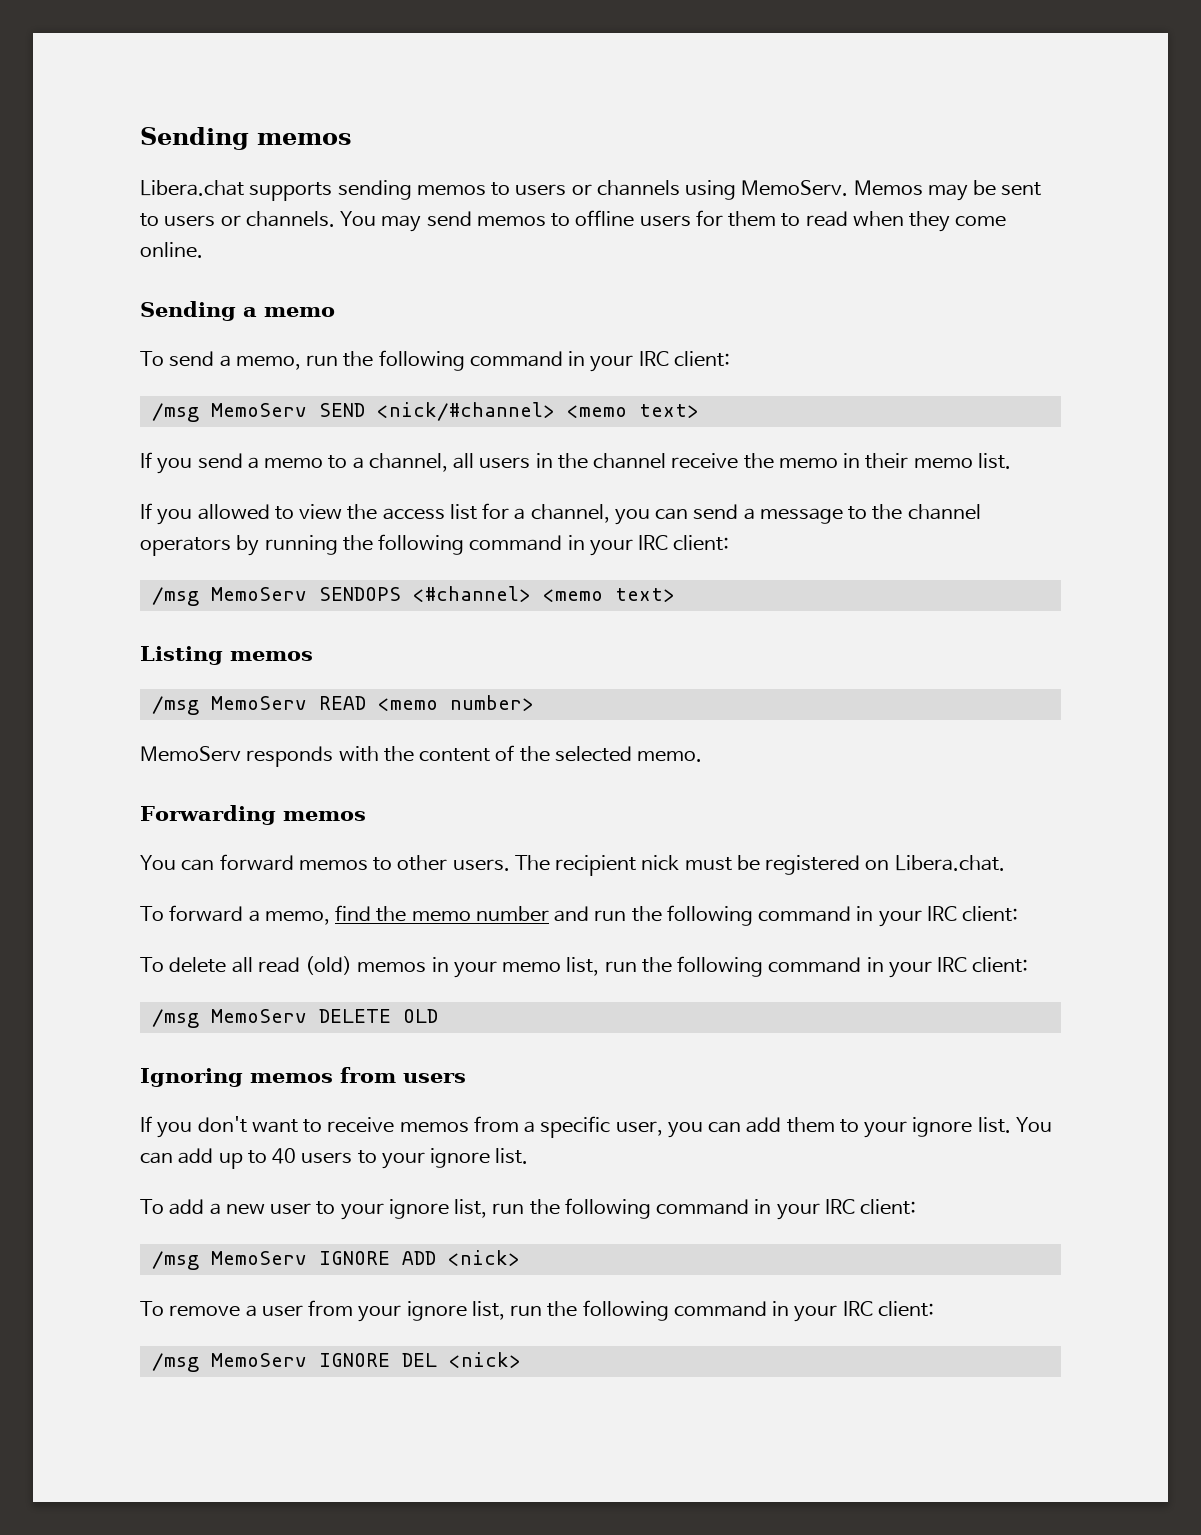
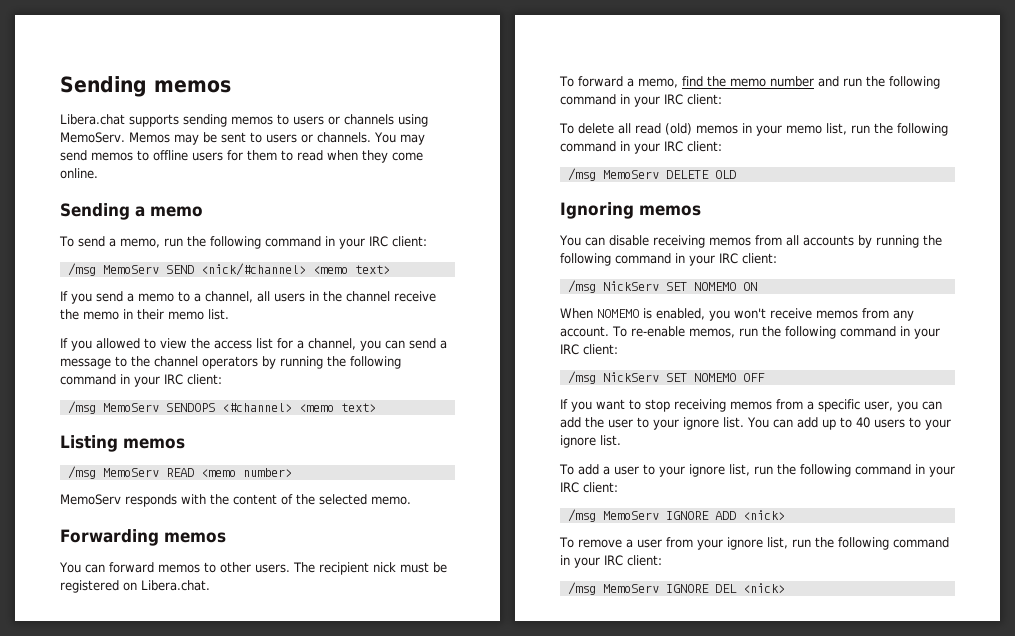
- Ignoring memos from users
- If you don't want to receive memos from a specific user, you can add them to your ignore list.
+ Ignoring memos
+ You can disable receiving memos from all accounts by running the following command in your IRC client:
+ /msg NickServ SET NOMEMO ON
+ When NOMEMO is enabled, you won't receive memos from any account. To re-enable memos, run the following command in your IRC client:
+ /msg NickServ SET NOMEMO OFF
+ If you want to stop receiving memos from a specific user, you can add the user to your ignore list.
- To add a new user to your ignore list, run the following command in your IRC client:
+ To add a user to your ignore list, run the following command in your IRC client:

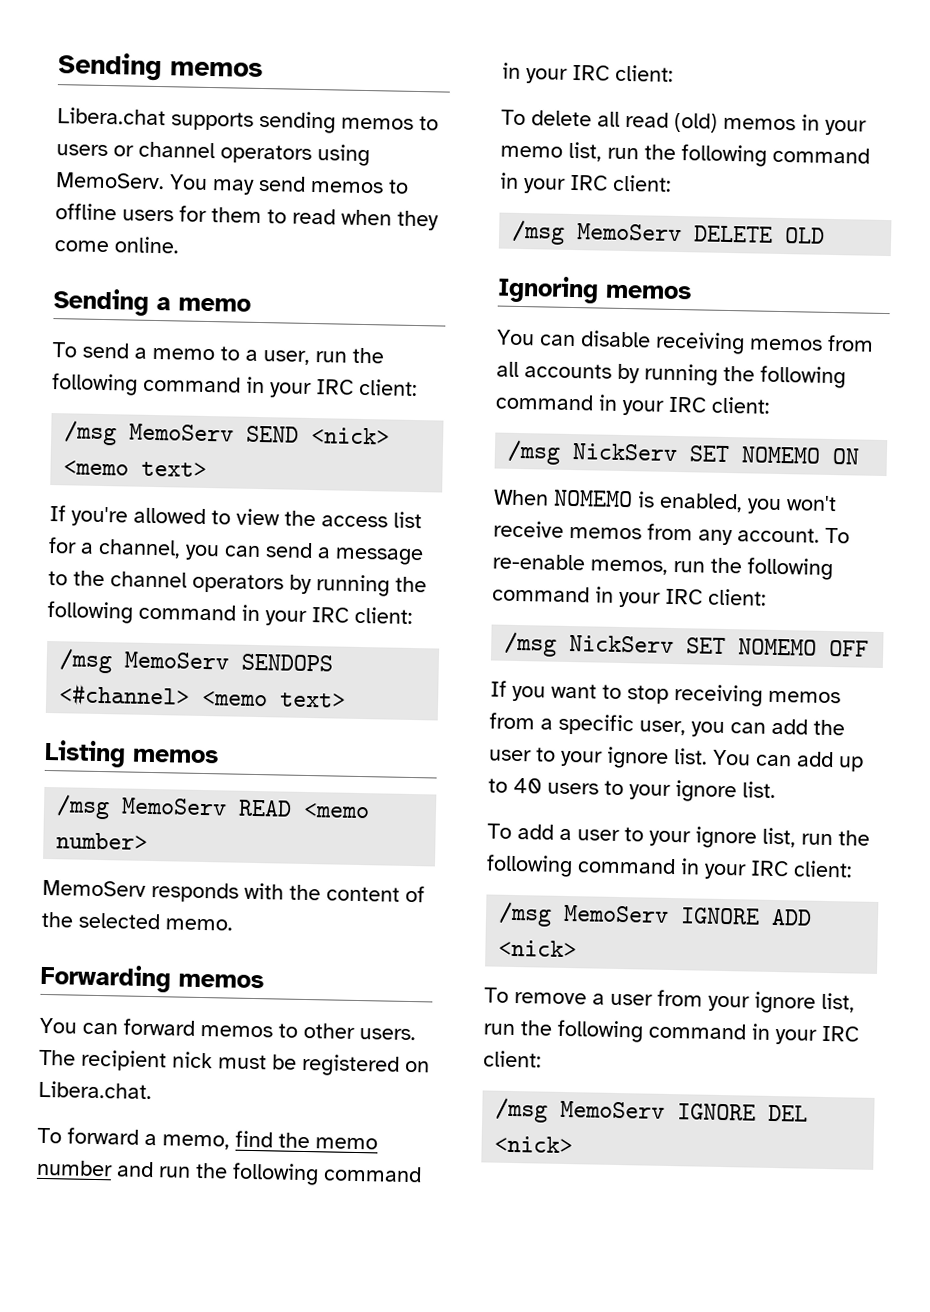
- Libera.chat supports sending memos to users or channels using MemoServ. Memos may be sent to users or channels.
+ Libera.chat supports sending memos to users or channel operators using MemoServ.
- To send a memo, run the following command in your IRC client:
+ To send a memo to a user, run the following command in your IRC client:
- /msg MemoServ SEND <nick/#channel> <memo text>
+ /msg MemoServ SEND <nick> <memo text>
- If you send a memo to a channel, all users in the channel receive the memo in their memo list.
- If you allowed to view the access list for a channel, you can send a message to the channel operators by running the following command in your IRC client:
+ If you're allowed to view the access list for a channel, you can send a message to the channel operators by running the following command in your IRC client:

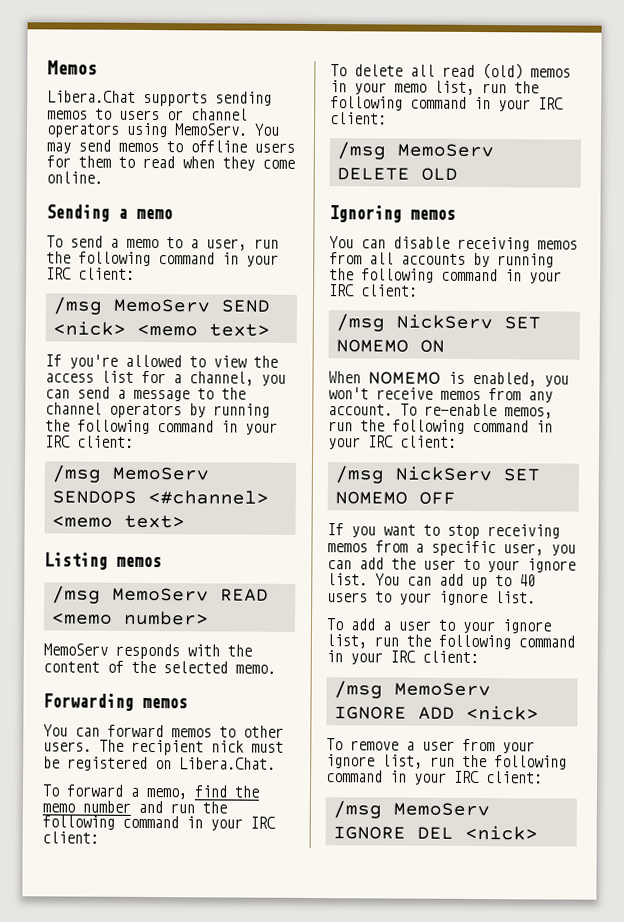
- Sending memos
- Libera.chat supports sending memos to users or channel operators using MemoServ.
+ Memos
+ Libera.Chat supports sending memos to users or channel operators using MemoServ.
- The recipient nick must be registered on Libera.chat.
+ The recipient nick must be registered on Libera.Chat.

